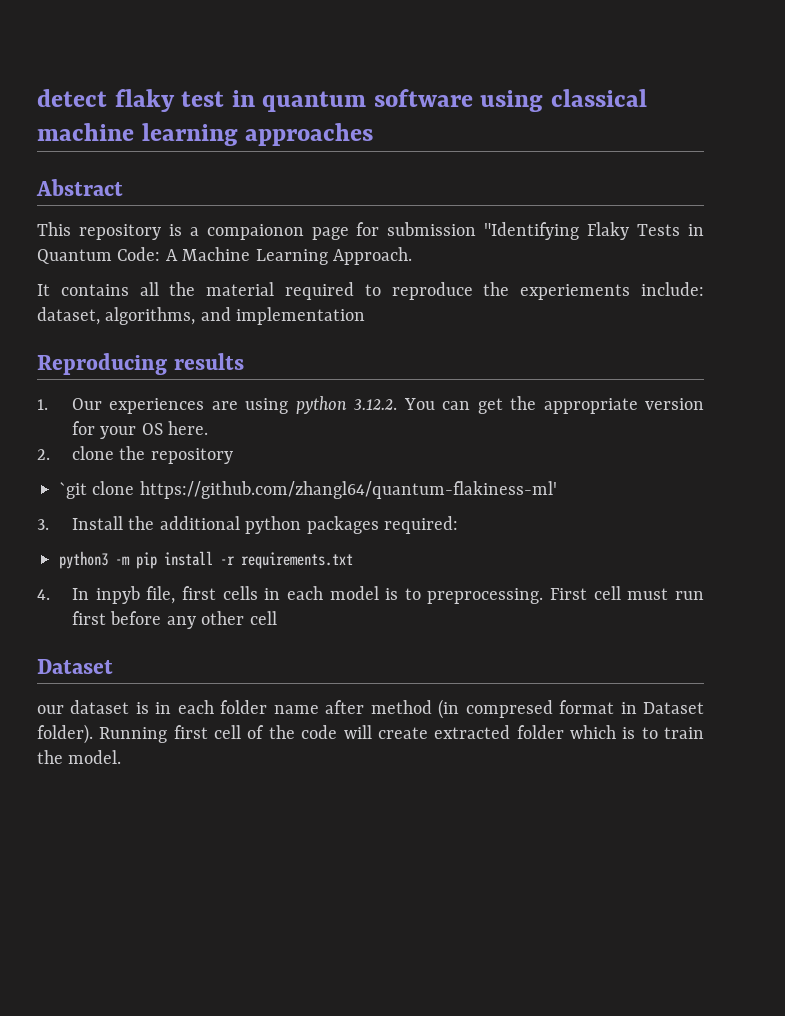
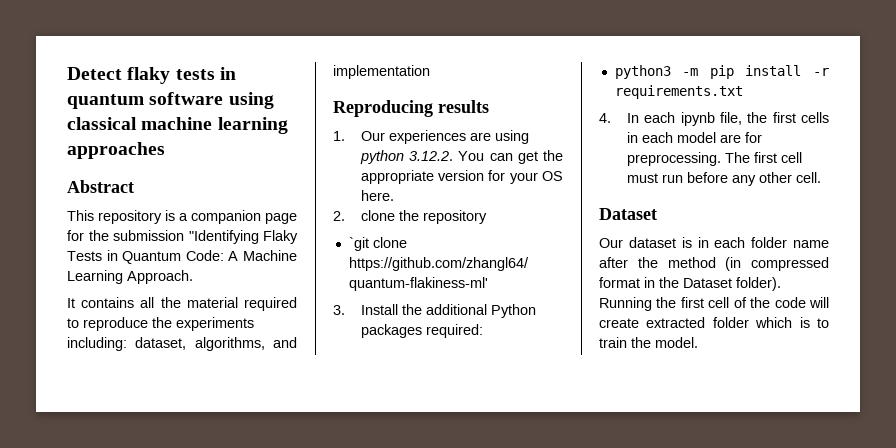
- detect flaky test in quantum software using classical machine learning approaches
+ Detect flaky tests in quantum software using classical machine learning approaches
- This repository is a compaionon page for submission "Identifying Flaky Tests in Quantum Code: A Machine Learning Approach.
+ This repository is a companion page for the submission "Identifying Flaky Tests in Quantum Code: A Machine Learning Approach.
- It contains all the material required to reproduce the experiements include: dataset, algorithms, and implementation
+ It contains all the material required to reproduce the experiments including: dataset, algorithms, and implementation
- 3. Install the additional python packages required:
+ 3. Install the additional Python packages required:
- 4. In inpyb file, first cells in each model is to preprocessing. First cell must run first before any other cell
+ 4. In each ipynb file, the first cells in each model are for preprocessing. The first cell must run before any other cell.
- our dataset is in each folder name after method (in compresed format in Dataset folder).
+ Our dataset is in each folder name after the method (in compressed format in the Dataset folder).
- Running first cell of the code will create extracted folder which is to train the model.
+ Running the first cell of the code will create extracted folder which is to train the model.

